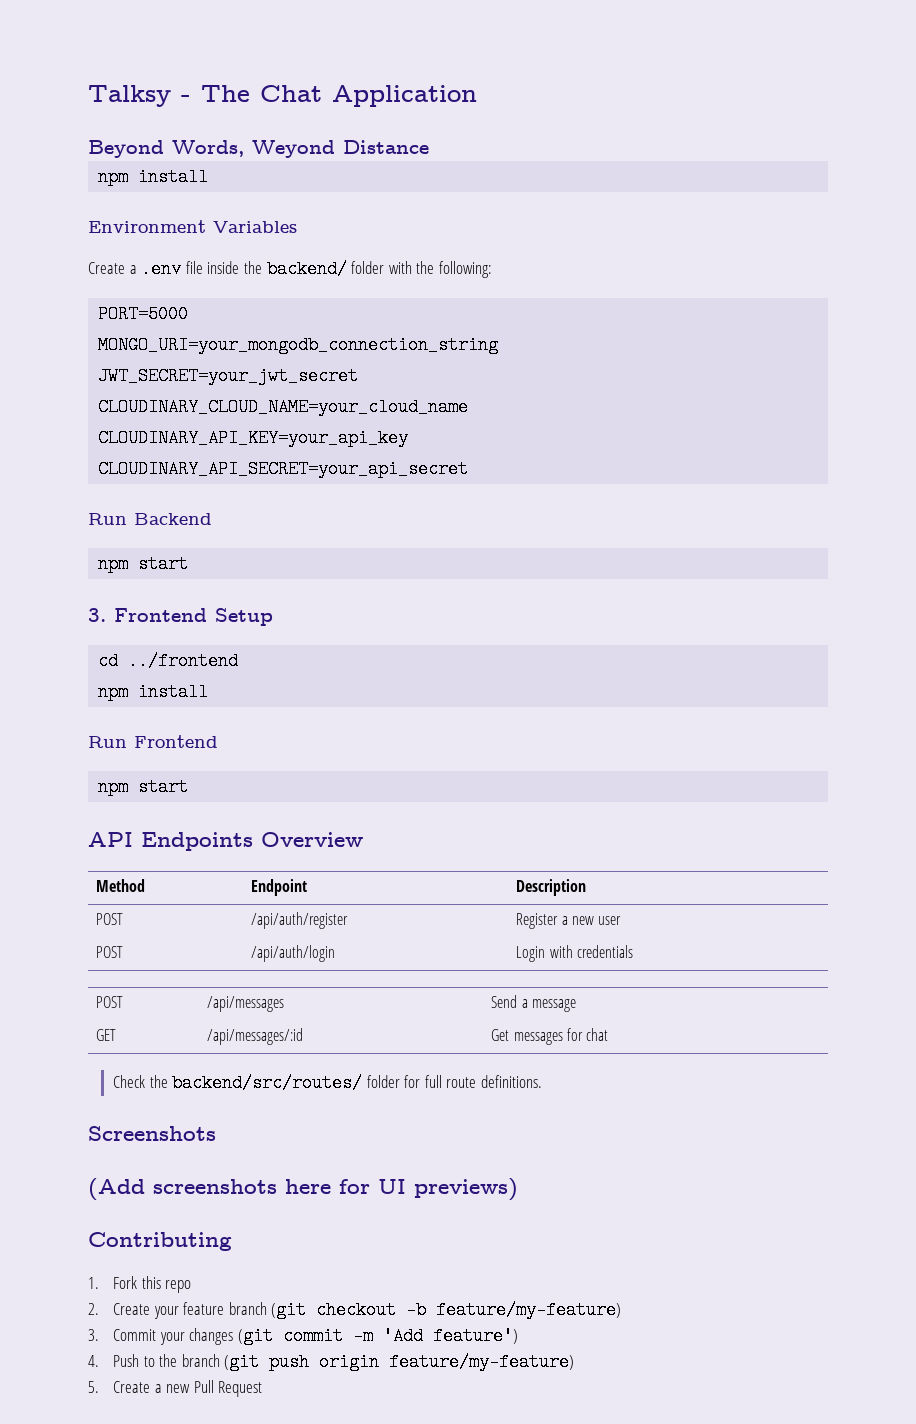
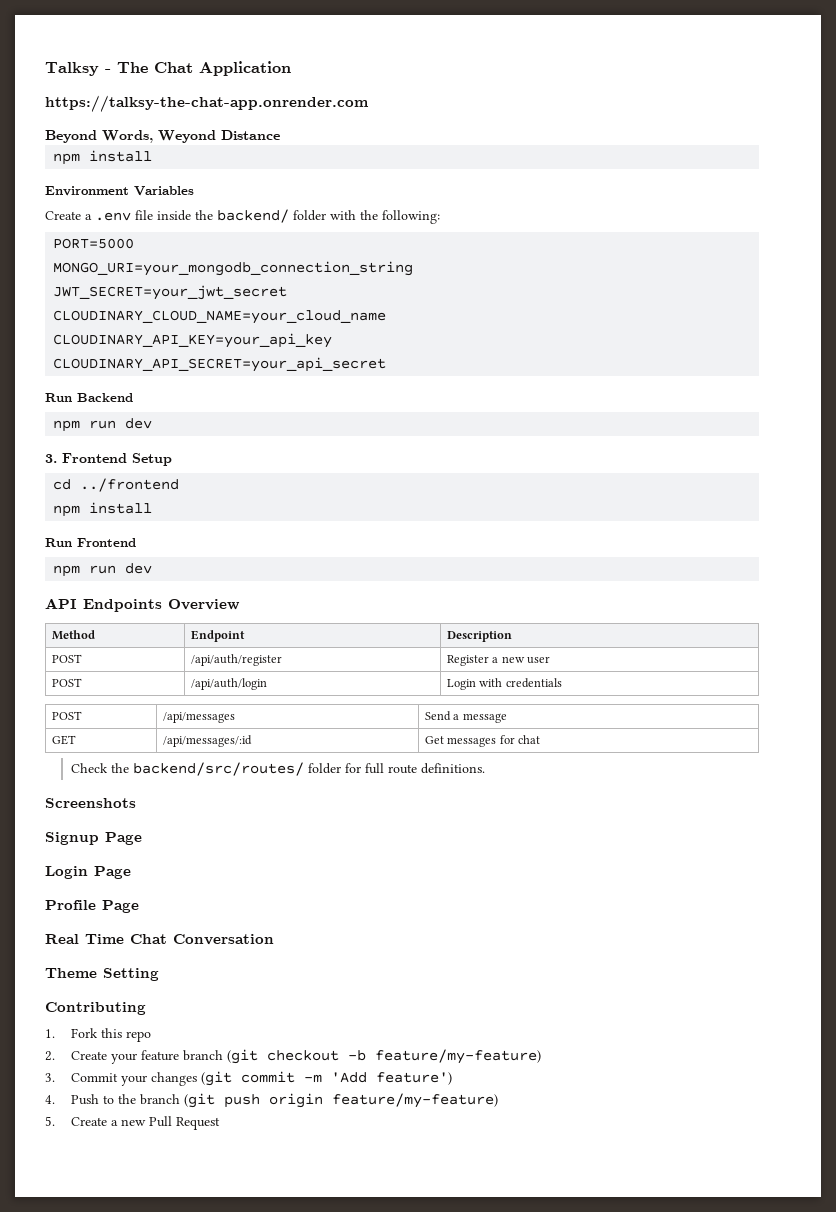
+ https://talksy-the-chat-app.onrender.com
  Run Backend
- npm start
+ npm run dev
  Run Frontend
- npm start
+ npm run dev
- (Add screenshots here for UI previews)
+ Signup Page
+ Login Page
+ Profile Page
+ Real Time Chat Conversation
+ Theme Setting

